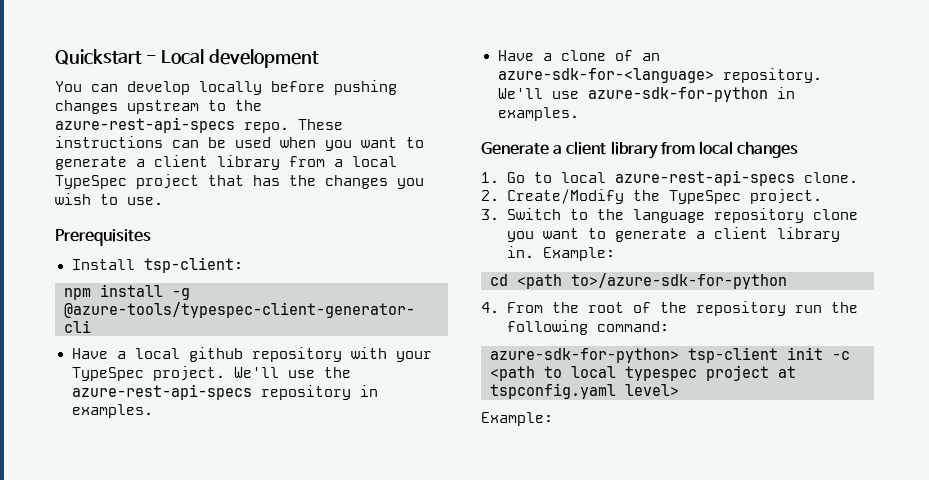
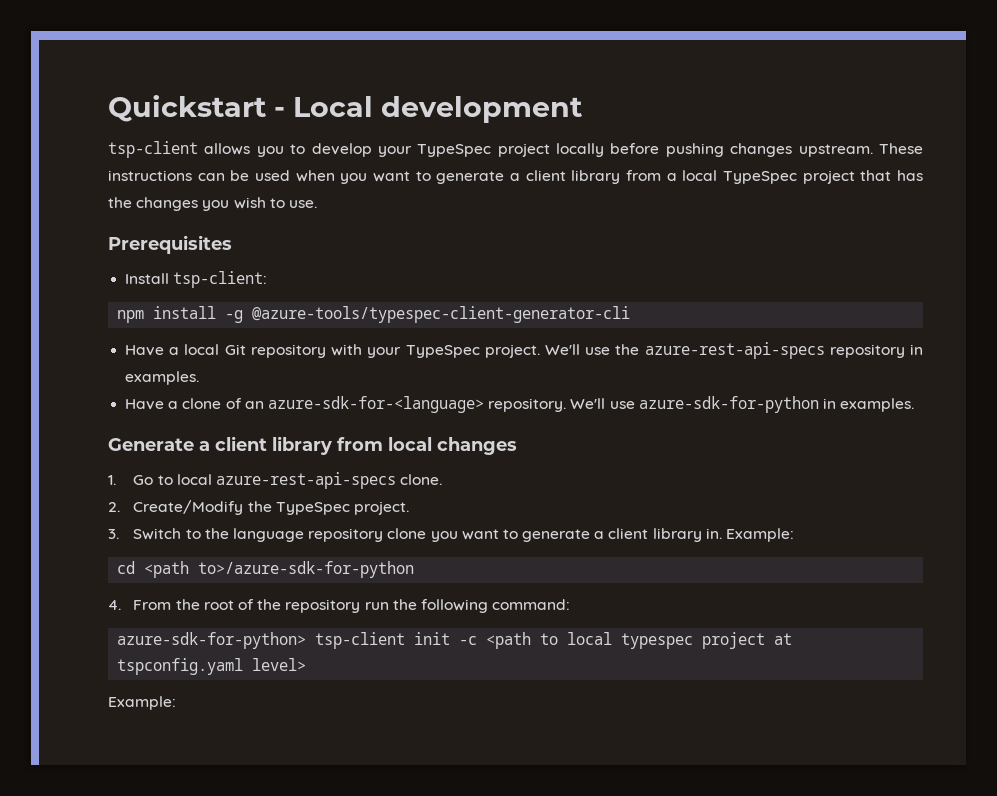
- You can develop locally before pushing changes upstream to the azure-rest-api-specs repo.
+ tsp-client allows you to develop your TypeSpec project locally before pushing changes upstream.
- Have a local github repository with your TypeSpec project.
+ Have a local Git repository with your TypeSpec project.

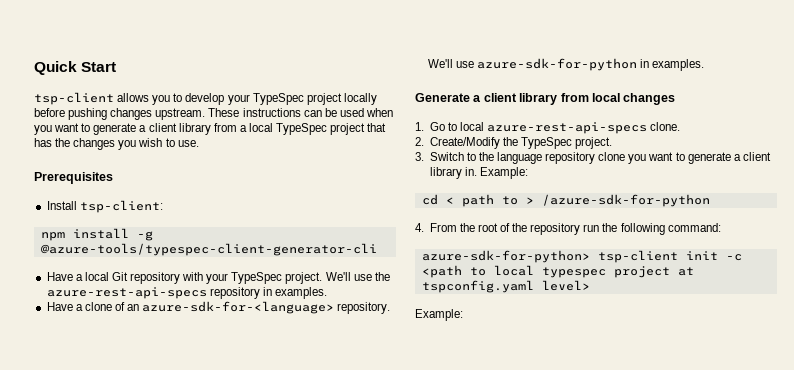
- Quickstart - Local development
+ Quick Start
- cd <path to>/azure-sdk-for-python
+ cd < path to > /azure-sdk-for-python

